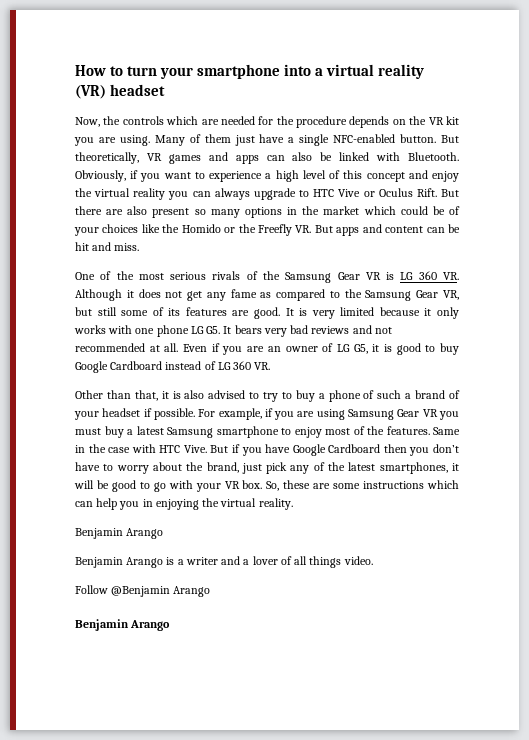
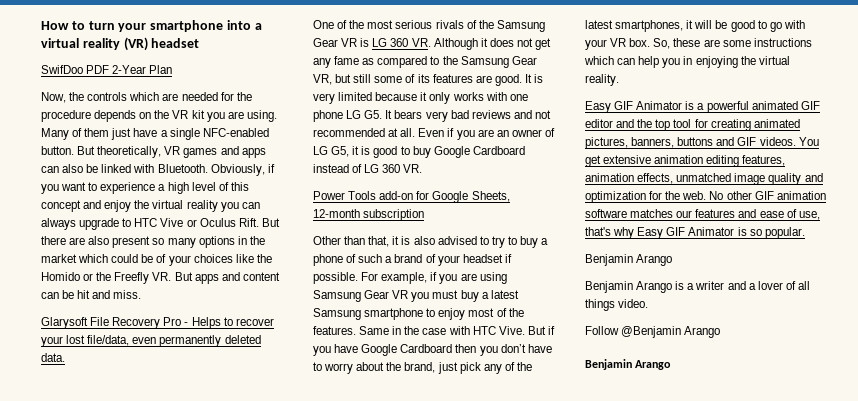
+ SwifDoo PDF 2-Year Plan
+ Glarysoft File Recovery Pro - Helps to recover your lost file/data, even permanently deleted data.
+ Power Tools add-on for Google Sheets, 12-month subscription
+ Easy GIF Animator is a powerful animated GIF editor and the top tool for creating animated pictures, banners, buttons and GIF videos. You get extensive animation editing features, animation effects, unmatched image quality and optimization for the web. No other GIF animation software matches our features and ease of use, that's why Easy GIF Animator is so popular.

